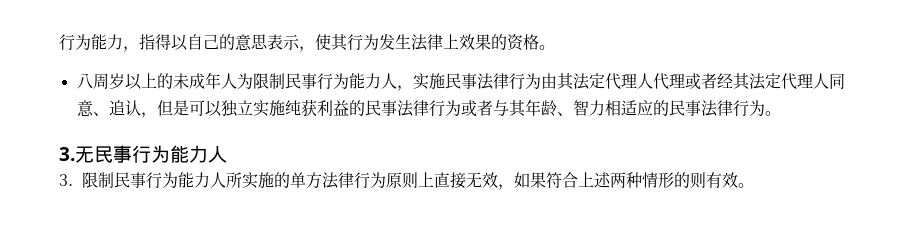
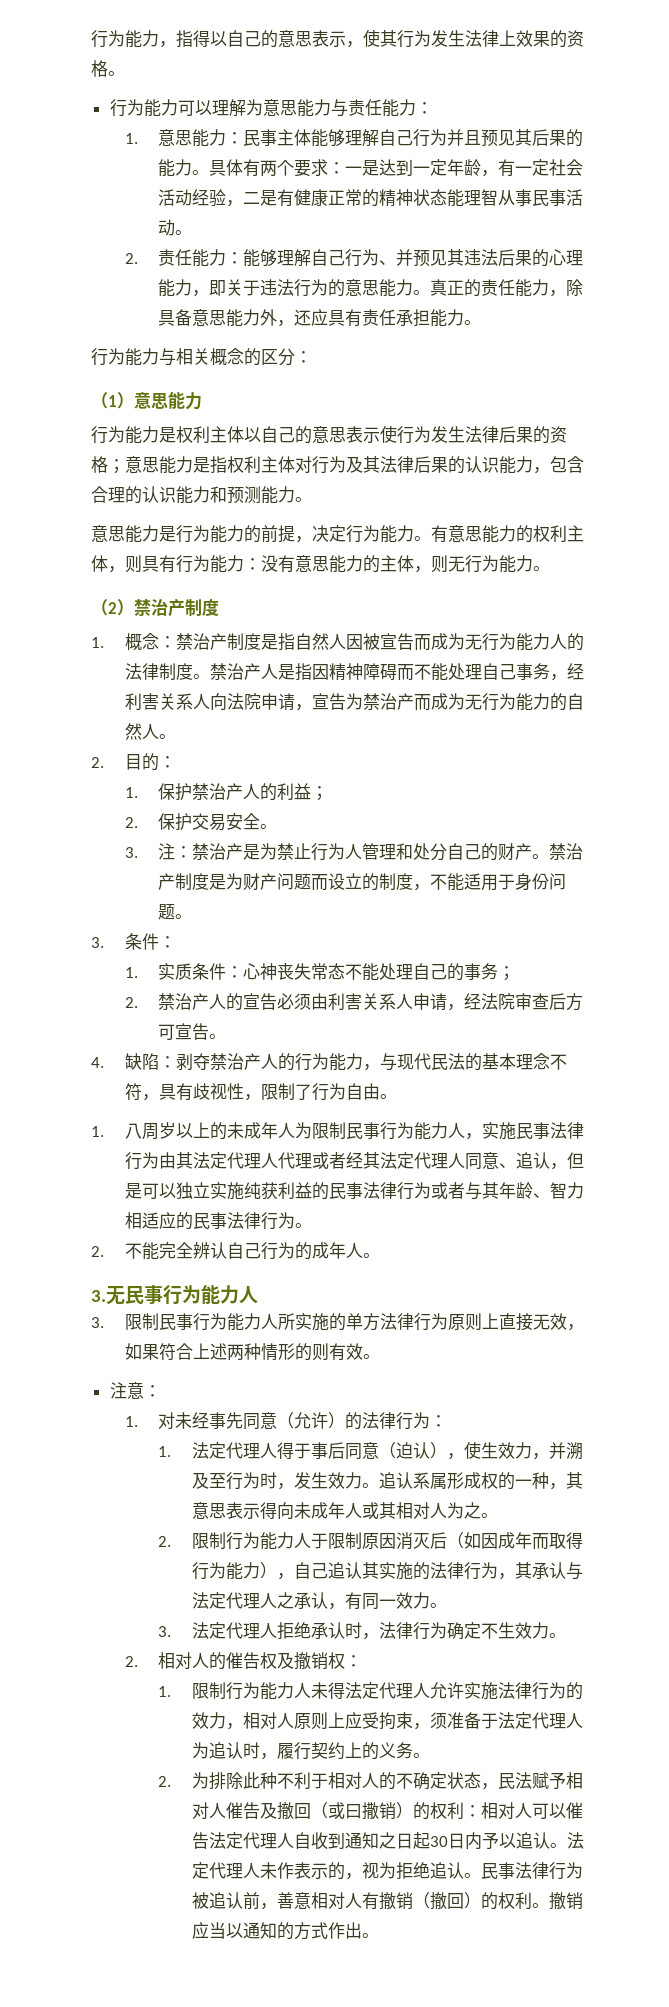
- 八周岁以上的未成年人为限制民事行为能力人，实施民事法律行为由其法定代理人代理或者经其法定代理人同意、追认，但是可以独立实施纯获利益的民事法律行为或者与其年龄、智力相适应的民事法律行为。
+ 行为能力可以理解为意思能力与责任能力：
+ 1.意思能力：民事主体能够理解自己行为并且预见其后果的能力。具体有两个要求：一是达到一定年龄，有一定社会活动经验，二是有健康正常的精神状态能理智从事民事活动。
+ 2.责任能力：能够理解自己行为、并预见其违法后果的心理能力，即关于违法行为的意思能力。真正的责任能力，除具备意思能力外，还应具有责任承担能力。
+ 行为能力与相关概念的区分：
+ （1）意思能力
+ 行为能力是权利主体以自己的意思表示使行为发生法律后果的资格；意思能力是指权利主体对行为及其法律后果的认识能力，包含合理的认识能力和预测能力。
+ 意思能力是行为能力的前提，决定行为能力。有意思能力的权利主体，则具有行为能力：没有意思能力的主体，则无行为能力。
+ （2）禁治产制度
+ 1.概念：禁治产制度是指自然人因被宣告而成为无行为能力人的法律制度。禁治产人是指因精神障碍而不能处理自己事务，经利害关系人向法院申请，宣告为禁治产而成为无行为能力的自然人。
+ 2.目的：
+ 1.保护禁治产人的利益；
+ 2.保护交易安全。
+ 3.注：禁治产是为禁止行为人管理和处分自己的财产。禁治产制度是为财产问题而设立的制度，不能适用于身份问题。
+ 3.条件：
+ 1.实质条件：心神丧失常态不能处理自己的事务；
+ 2.禁治产人的宣告必须由利害关系人申请，经法院审查后方可宣告。
+ 4.缺陷：剥夺禁治产人的行为能力，与现代民法的基本理念不符，具有歧视性，限制了行为自由。
+ 1.八周岁以上的未成年人为限制民事行为能力人，实施民事法律行为由其法定代理人代理或者经其法定代理人同意、追认，但是可以独立实施纯获利益的民事法律行为或者与其年龄、智力相适应的民事法律行为。
+ 2.不能完全辨认自己行为的成年人。
+ 注意：
+ 1.对未经事先同意（允许）的法律行为：
+ 1.法定代理人得于事后同意（迫认），使生效力，并溯及至行为时，发生效力。追认系属形成权的一种，其意思表示得向未成年人或其相对人为之。
+ 2.限制行为能力人于限制原因消灭后（如因成年而取得行为能力），自己追认其实施的法律行为，其承认与法定代理人之承认，有同一效力。
+ 3.法定代理人拒绝承认时，法律行为确定不生效力。
+ 2.相对人的催告权及撤销权：
+ 1.限制行为能力人未得法定代理人允许实施法律行为的效力，相对人原则上应受拘束，须准备于法定代理人为追认时，履行契约上的义务。
+ 2.为排除此种不利于相对人的不确定状态，民法赋予相对人催告及撤回（或曰撒销）的权利：相对人可以催告法定代理人自收到通知之日起30日内予以追认。法定代理人未作表示的，视为拒绝追认。民事法律行为被追认前，善意相对人有撤销（撤回）的权利。撤销应当以通知的方式作出。

